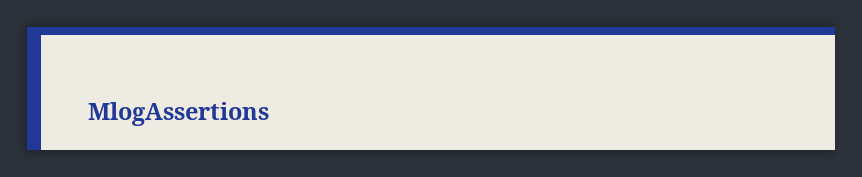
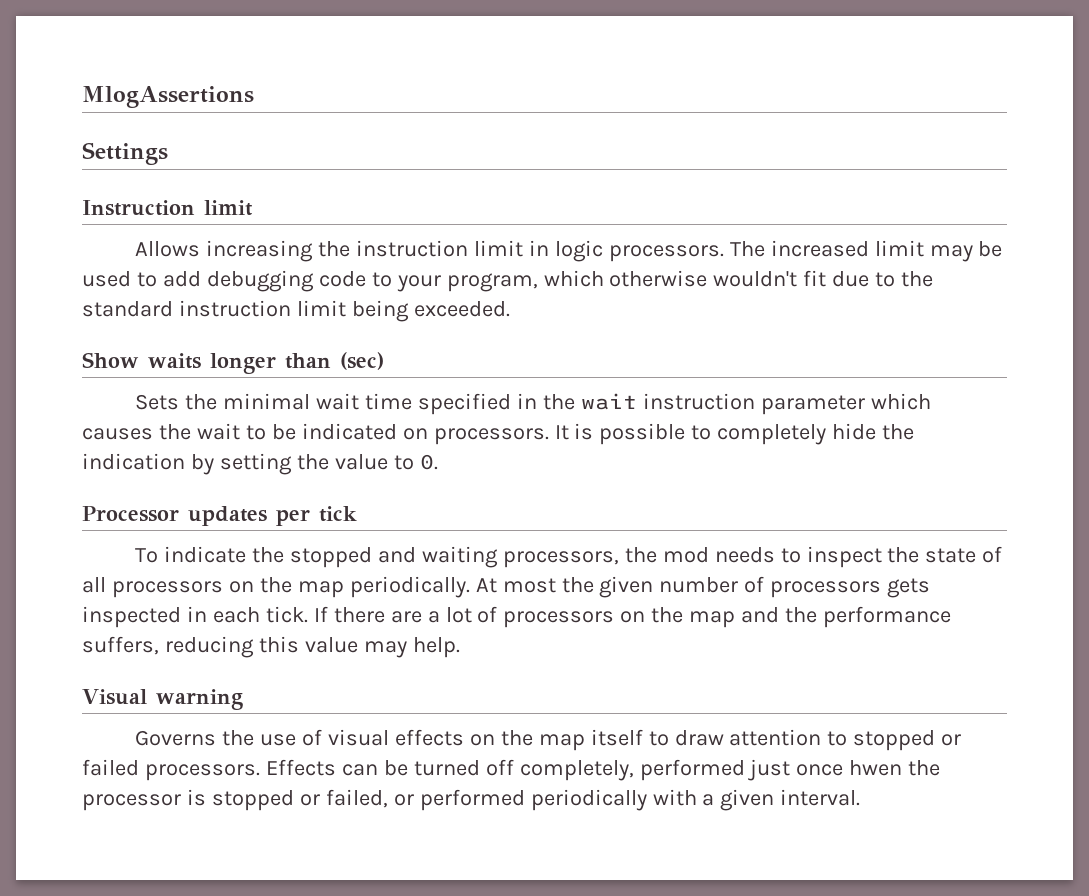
+ Settings
+ Instruction limit
+ Allows increasing the instruction limit in logic processors. The increased limit may be used to add debugging code to your program, which otherwise wouldn't fit due to the standard instruction limit being exceeded.
+ Show waits longer than (sec)
+ Sets the minimal wait time specified in the wait instruction parameter which causes the wait to be indicated on processors. It is possible to completely hide the indication by setting the value to 0.
+ Processor updates per tick
+ To indicate the stopped and waiting processors, the mod needs to inspect the state of all processors on the map periodically. At most the given number of processors gets inspected in each tick. If there are a lot of processors on the map and the performance suffers, reducing this value may help.
+ Visual warning
+ Governs the use of visual effects on the map itself to draw attention to stopped or failed processors. Effects can be turned off completely, performed just once hwen the processor is stopped or failed, or performed periodically with a given interval.

